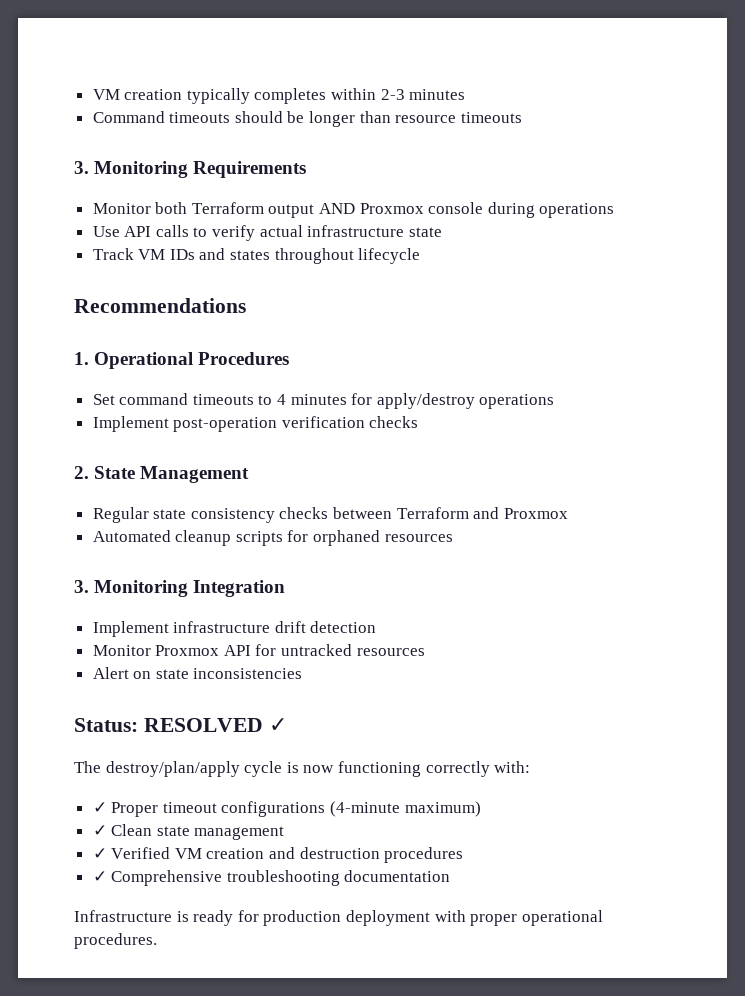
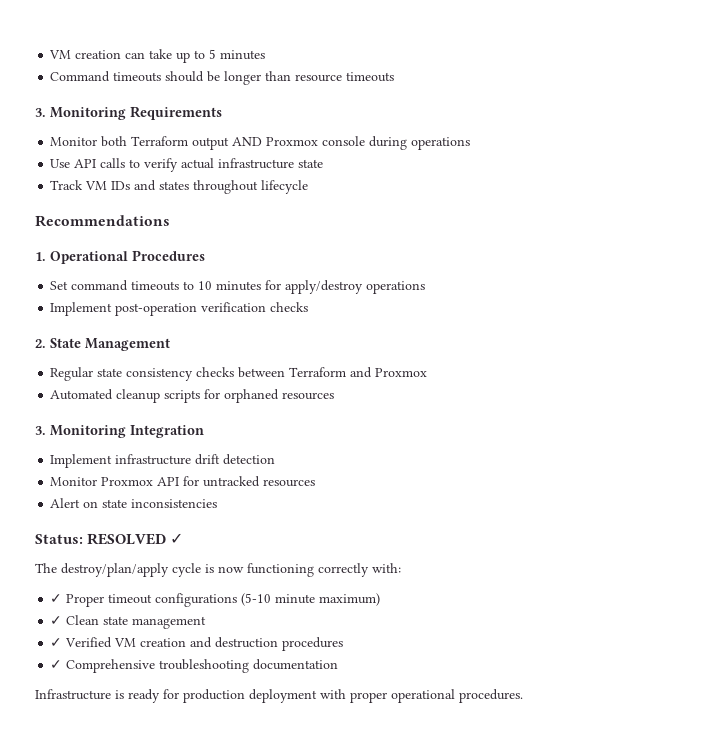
- VM creation typically completes within 2-3 minutes
+ VM creation can take up to 5 minutes
- Set command timeouts to 4 minutes for apply/destroy operations
+ Set command timeouts to 10 minutes for apply/destroy operations
- ✓ Proper timeout configurations (4-minute maximum)
+ ✓ Proper timeout configurations (5-10 minute maximum)

